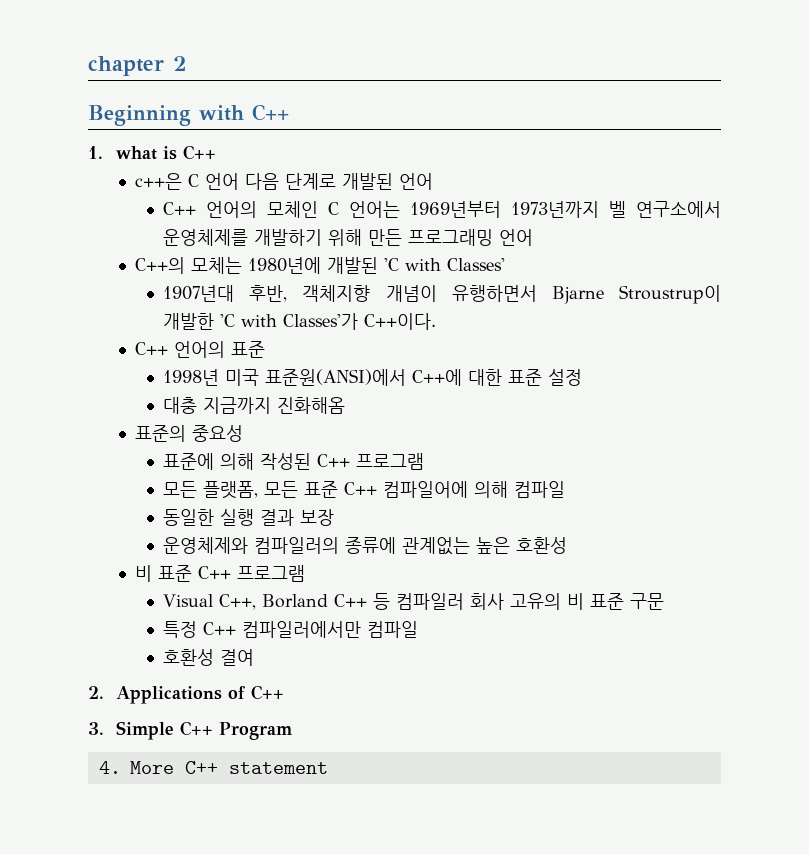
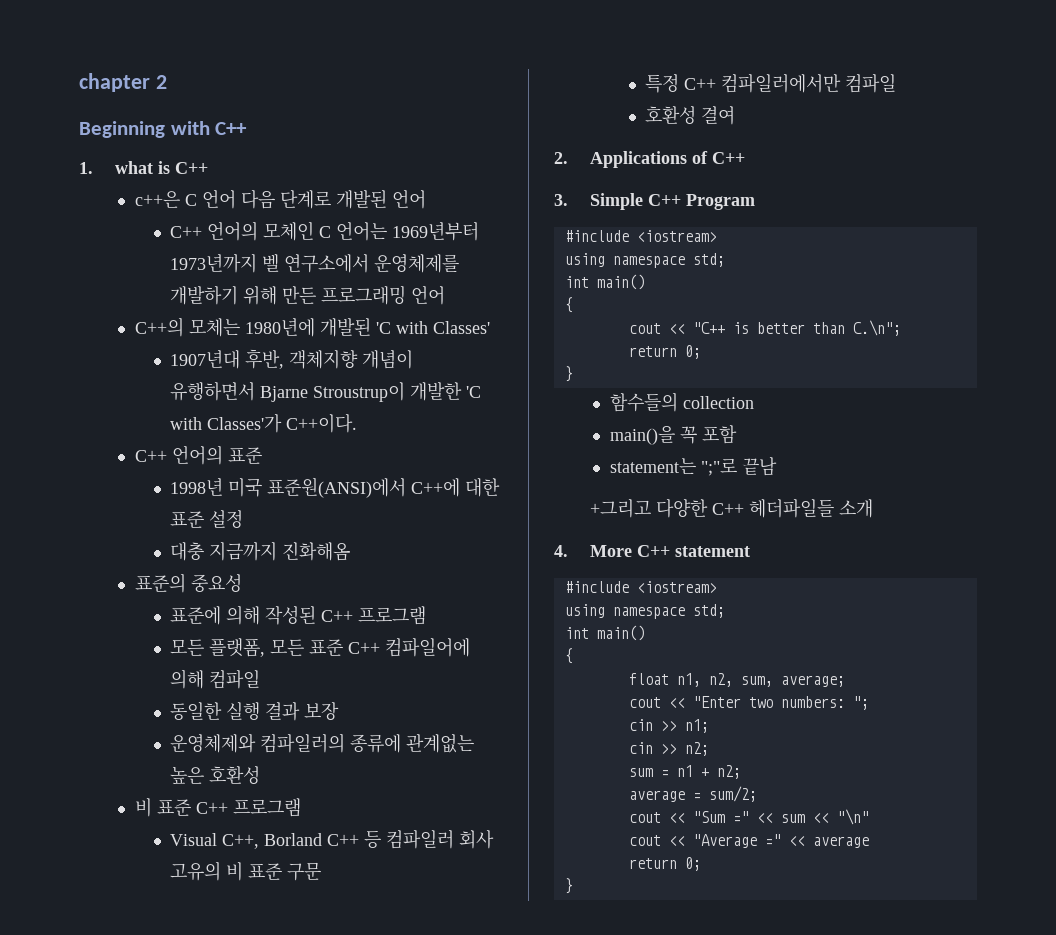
  3. Simple C++ Program
+ #include <iostream>
+ using namespace std;
+ int main()
+ {
+ cout << "C++ is better than C.\n";
+ return 0;
+ }
+ 함수들의 collection
+ main()을 꼭 포함
+ statement는 ";"로 끝남
+ +그리고 다양한 C++ 헤더파일들 소개
  4. More C++ statement
+ #include <iostream>
+ using namespace std;
+ int main()
+ {
+ float n1, n2, sum, average;
+ cout << "Enter two numbers: ";
+ cin >> n1;
+ cin >> n2;
+ sum = n1 + n2;
+ average = sum/2;
+ cout << "Sum =" << sum << "\n"
+ cout << "Average =" << average
+ return 0;
+ }

